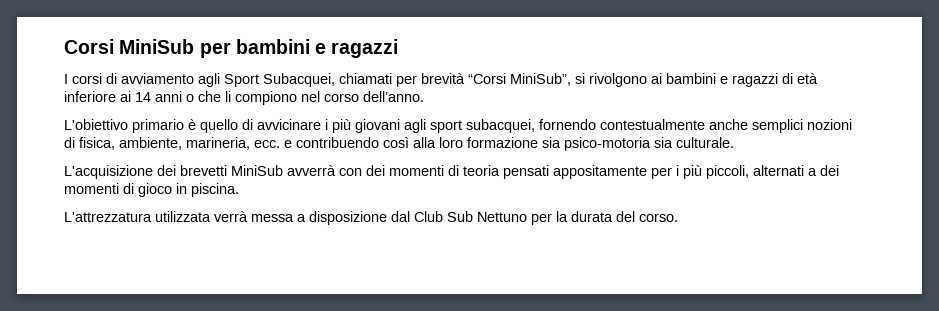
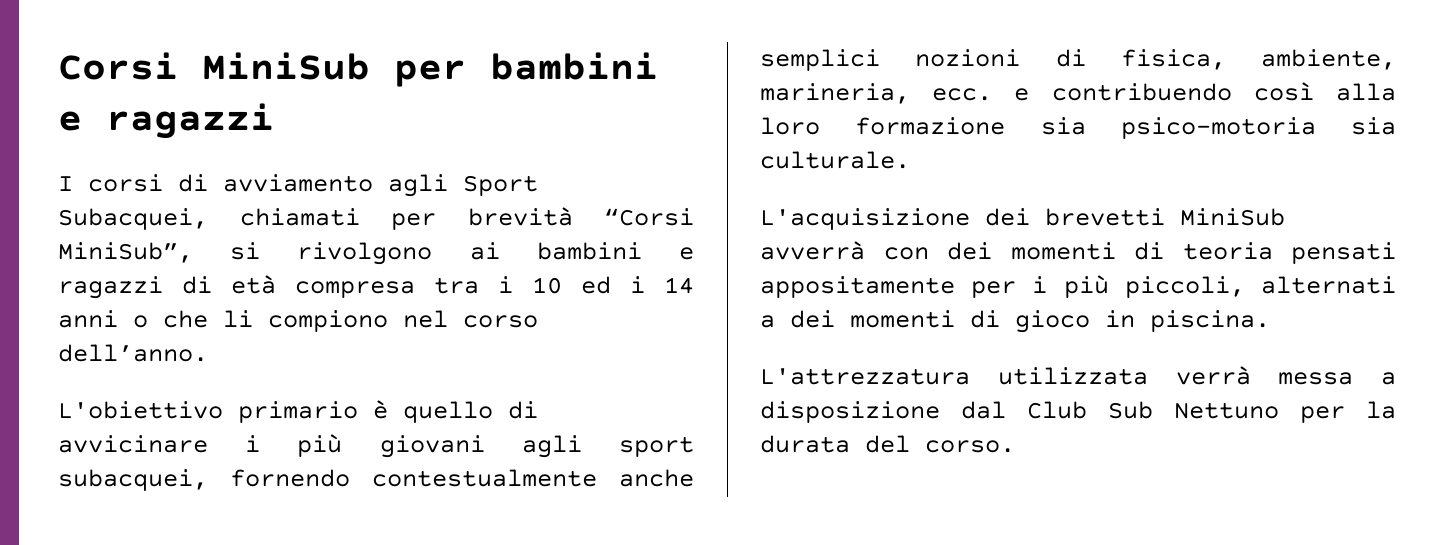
- I corsi di avviamento agli Sport Subacquei, chiamati per brevità “Corsi MiniSub”, si rivolgono ai bambini e ragazzi di età inferiore ai 14 anni o che li compiono nel corso dell’anno.
+ I corsi di avviamento agli Sport Subacquei, chiamati per brevità “Corsi MiniSub”, si rivolgono ai bambini e ragazzi di età compresa tra i 10 ed i 14 anni o che li compiono nel corso dell’anno.

